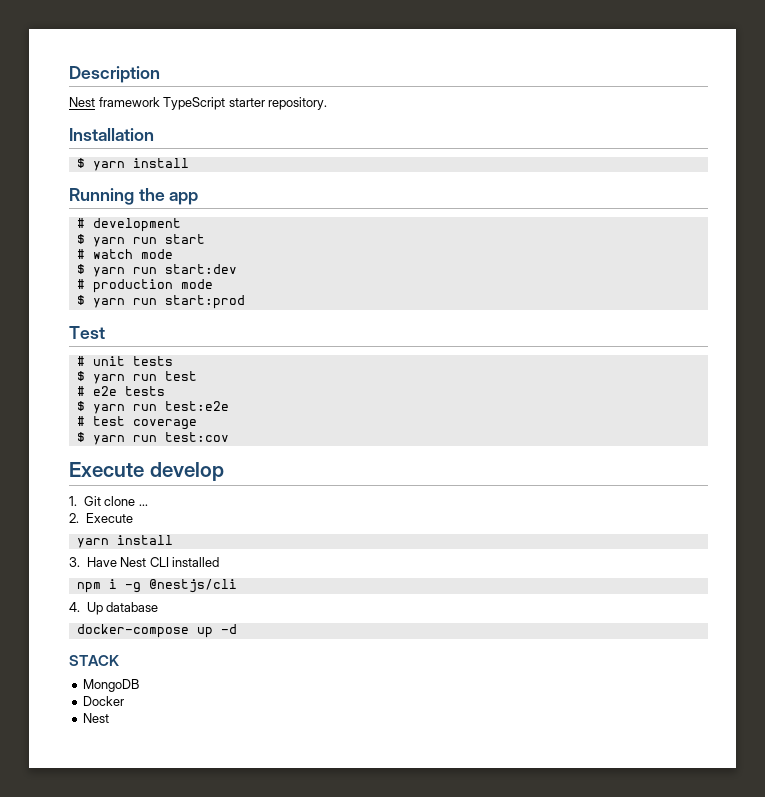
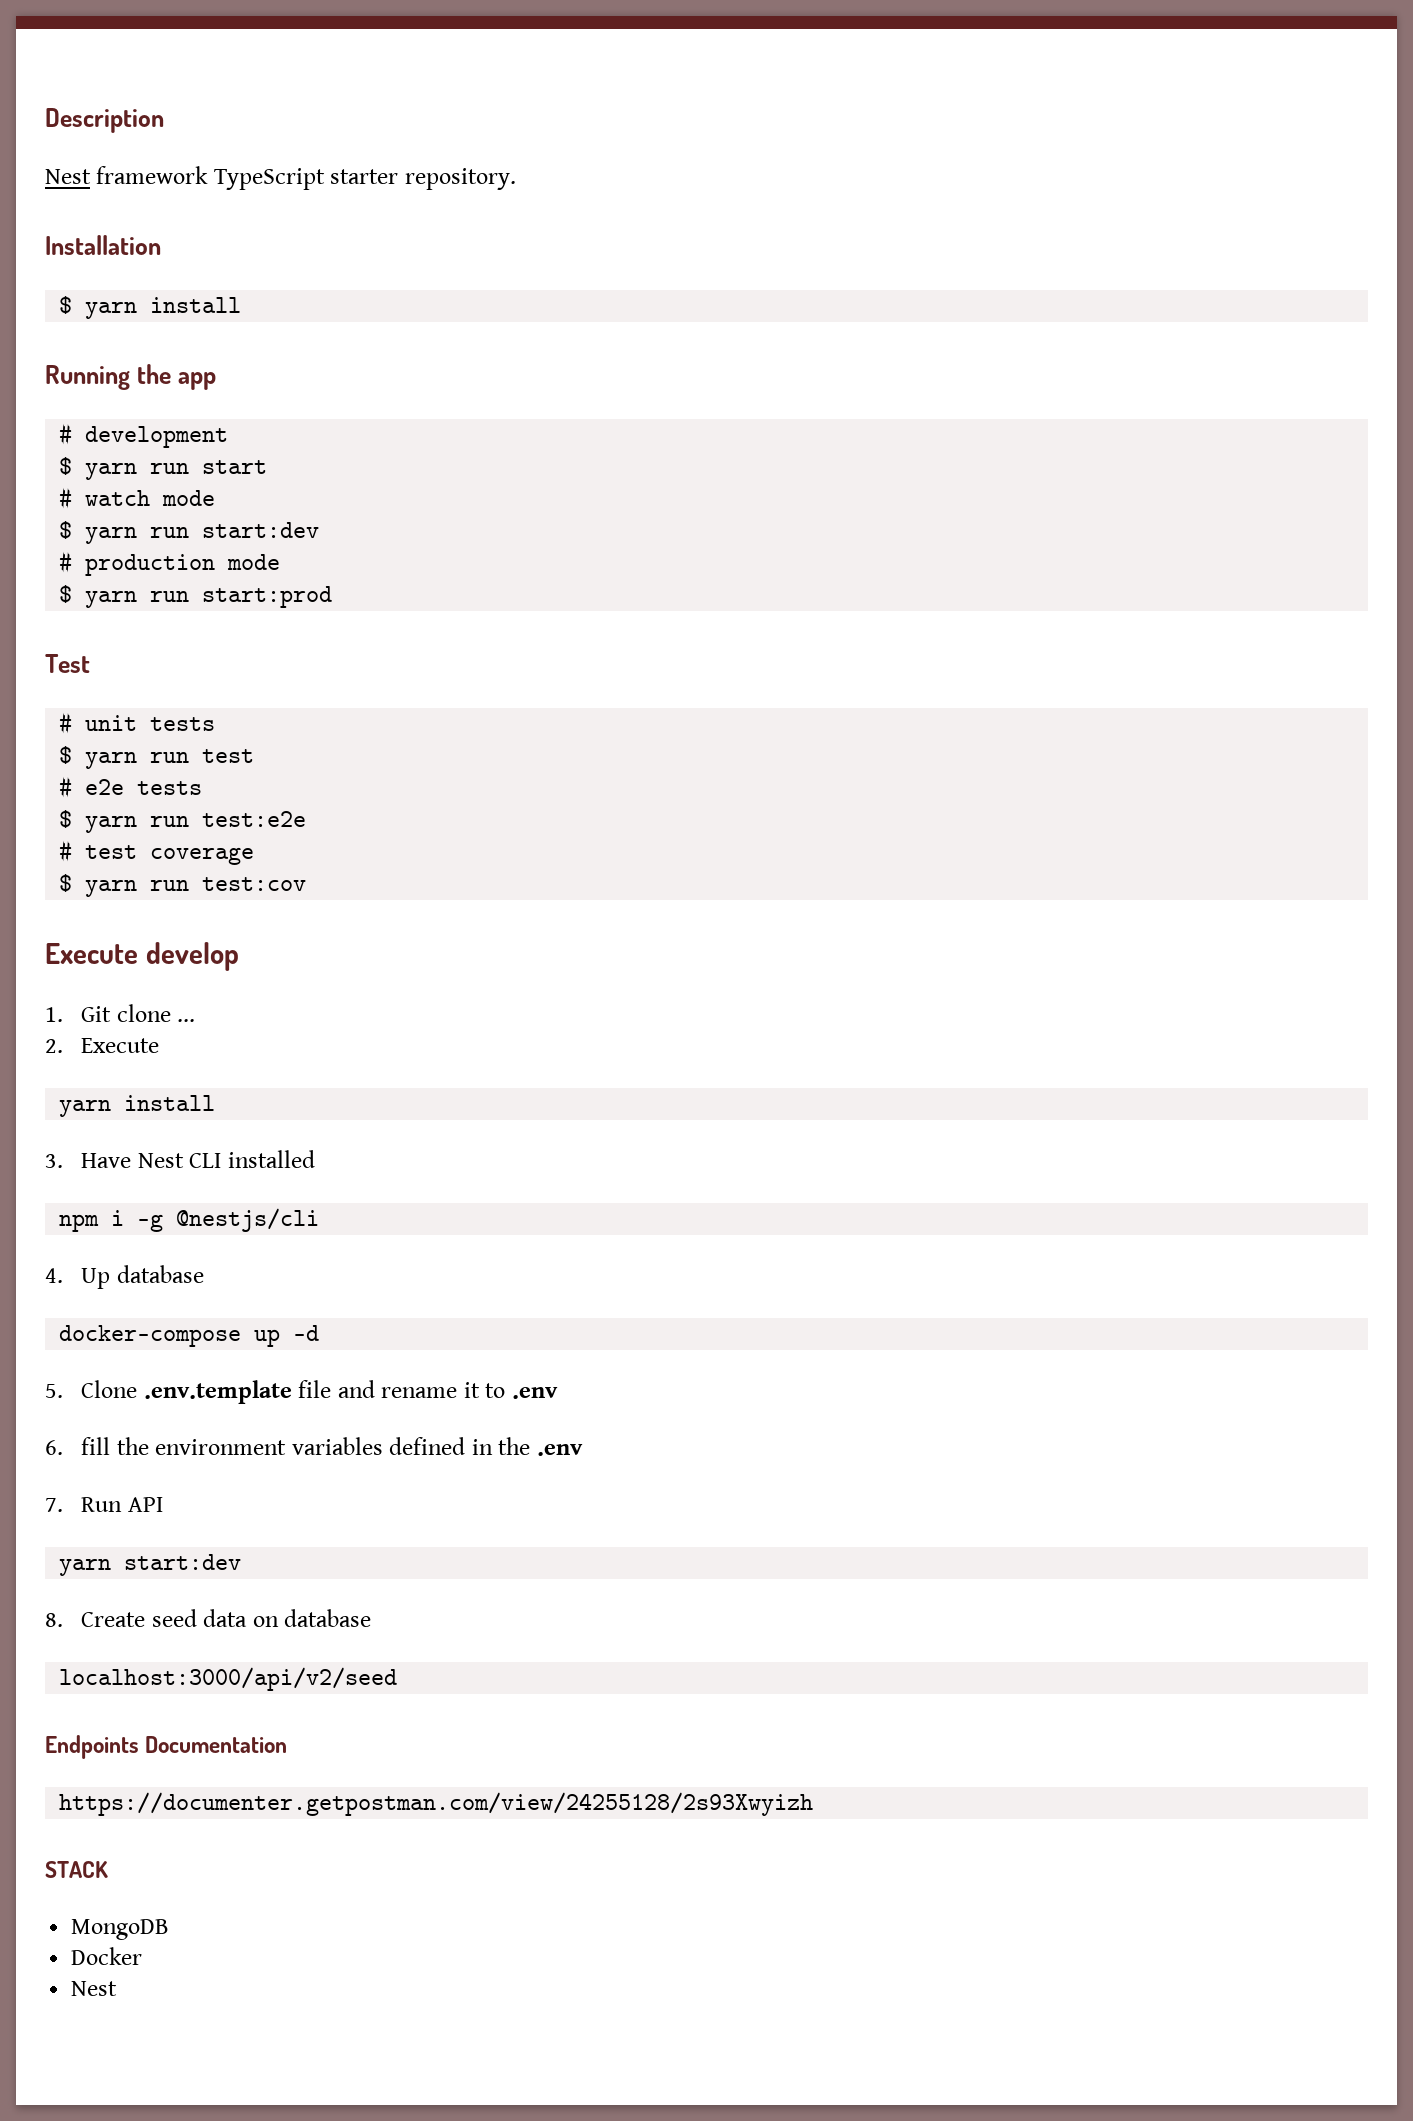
+ 5. Clone .env.template file and rename it to .env
+ 6. fill the environment variables defined in the .env
+ 7. Run API
+ yarn start:dev
+ 8. Create seed data on database
+ localhost:3000/api/v2/seed
+ Endpoints Documentation
+ https://documenter.getpostman.com/view/24255128/2s93Xwyizh

